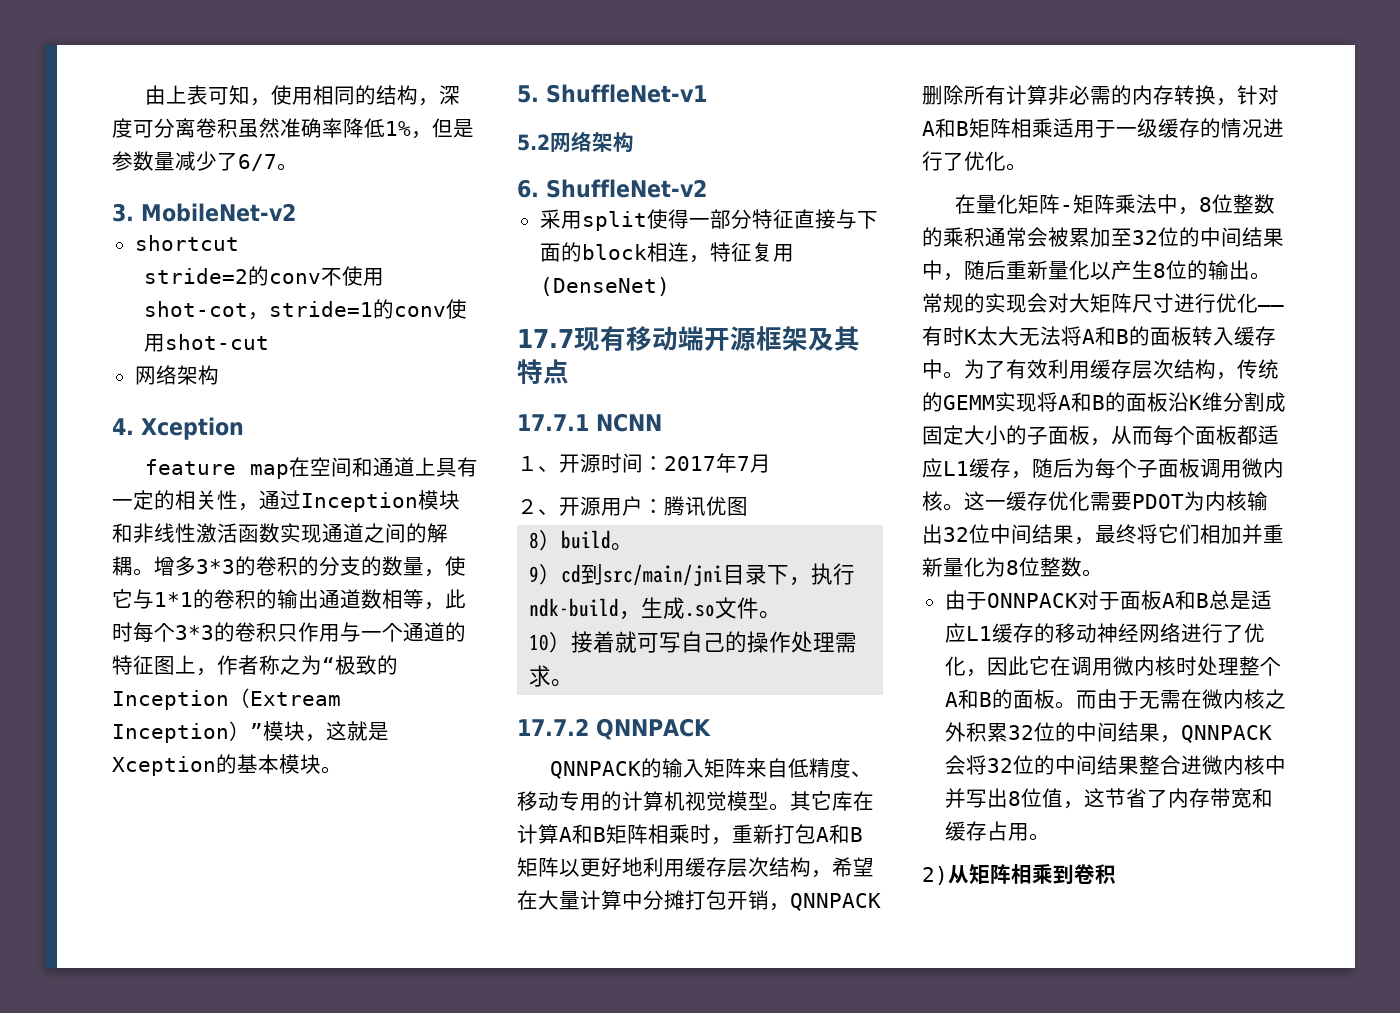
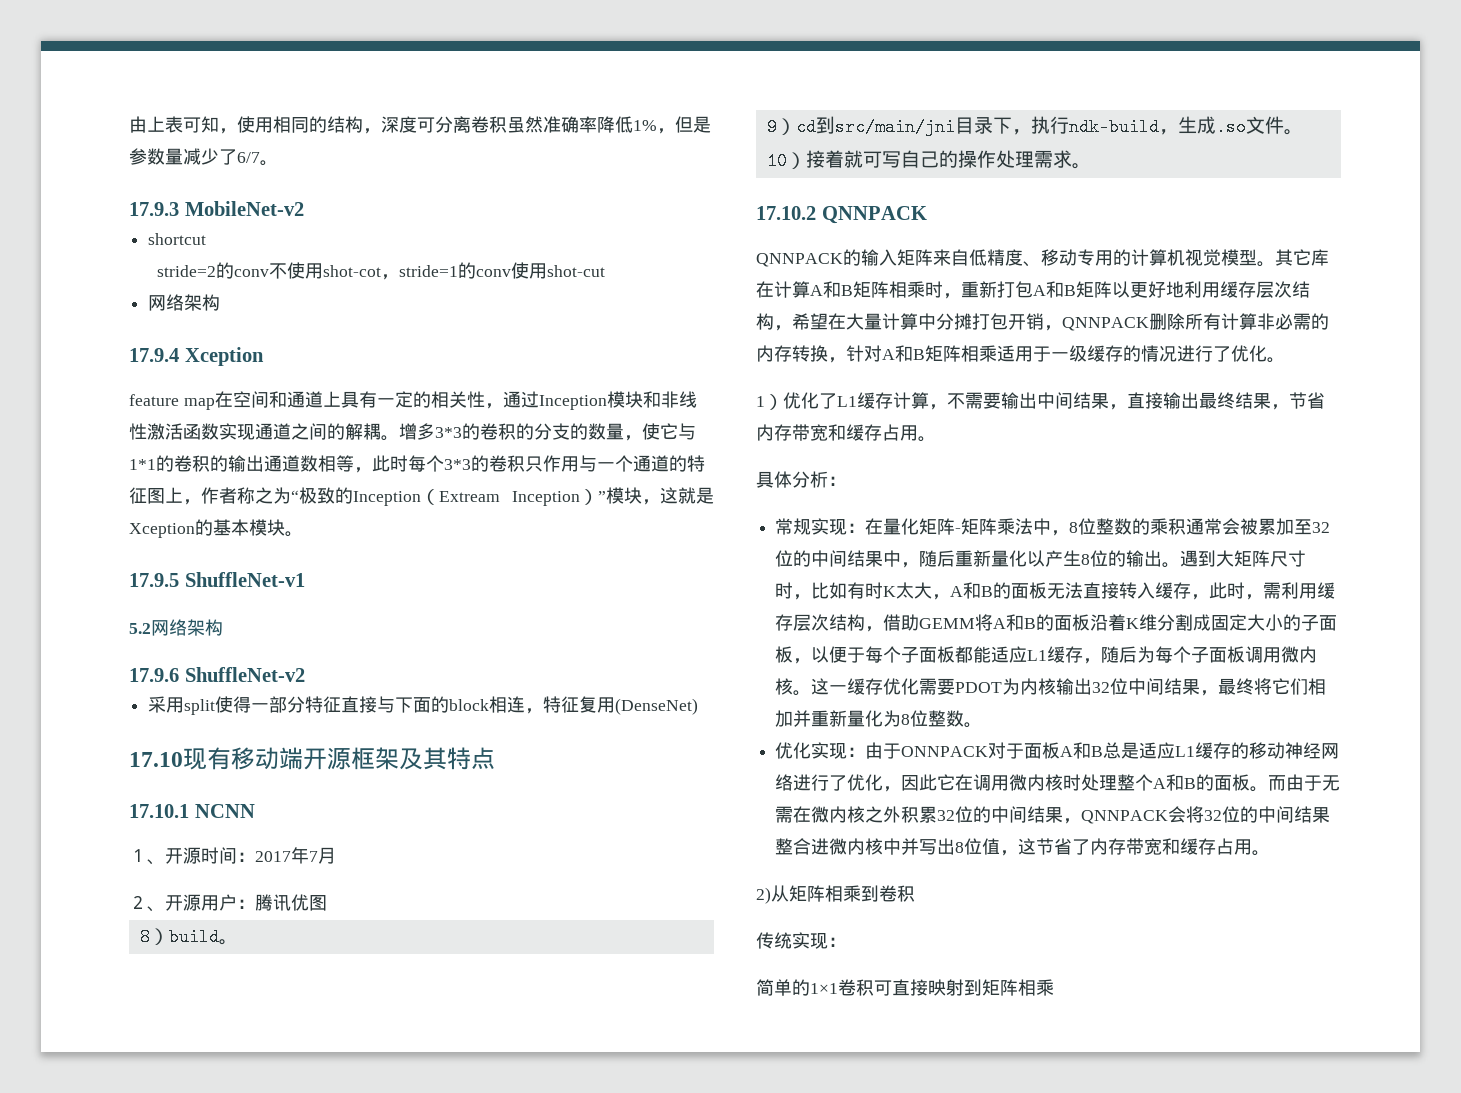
- 3. MobileNet-v2
+ 17.9.3 MobileNet-v2
- 4. Xception
+ 17.9.4 Xception
- 5. ShuffleNet-v1
+ 17.9.5 ShuffleNet-v1
- 6. ShuffleNet-v2
+ 17.9.6 ShuffleNet-v2
- 17.7现有移动端开源框架及其特点
+ 17.10现有移动端开源框架及其特点
- 17.7.1 NCNN
+ 17.10.1 NCNN
- 17.7.2 QNNPACK
+ 17.10.2 QNNPACK
- 在量化矩阵-矩阵乘法中，8位整数的乘积通常会被累加至32位的中间结果中，随后重新量化以产生8位的输出。
+ 1）优化了L1缓存计算，不需要输出中间结果，直接输出最终结果，节省内存带宽和缓存占用。
+ 具体分析：
+ 常规实现：在量化矩阵-矩阵乘法中，8位整数的乘积通常会被累加至32位的中间结果中，随后重新量化以产生8位的输出。
- 常规的实现会对大矩阵尺寸进行优化——有时K太大无法将A和B的面板转入缓存中。为了有效利用缓存层次结构，传统的GEMM实现将A和B的面板沿K维分割成固定大小的子面板，从而每个面板都适应L1缓存，随后为每个子面板调用微内核。
+ 遇到大矩阵尺寸时，比如有时K太大，A和B的面板无法直接转入缓存，此时，需利用缓存层次结构，借助GEMM将A和B的面板沿着K维分割成固定大小的子面板，以便于每个子面板都能适应L1缓存，随后为每个子面板调用微内核。
- 由于ONNPACK对于面板A和B总是适应L1缓存的移动神经网络进行了优化，因此它在调用微内核时处理整个A和B的面板。
+ 优化实现：由于ONNPACK对于面板A和B总是适应L1缓存的移动神经网络进行了优化，因此它在调用微内核时处理整个A和B的面板。
+ 传统实现：
+ 简单的1×1卷积可直接映射到矩阵相乘

